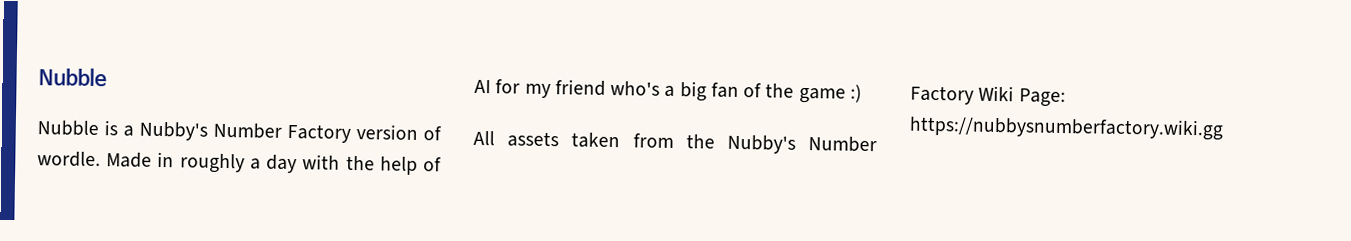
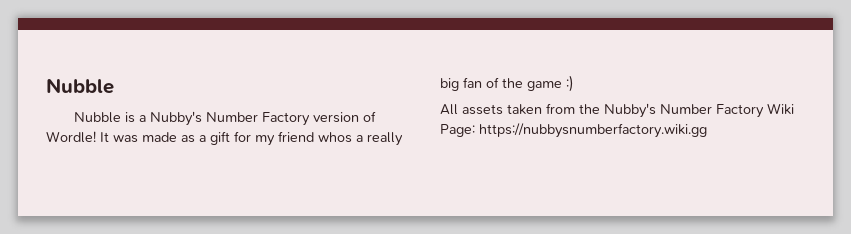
- Nubble is a Nubby's Number Factory version of wordle. Made in roughly a day with the help of AI for my friend who's a big fan of the game :)
+ Nubble is a Nubby's Number Factory version of Wordle! It was made as a gift for my friend whos a really big fan of the game :)

